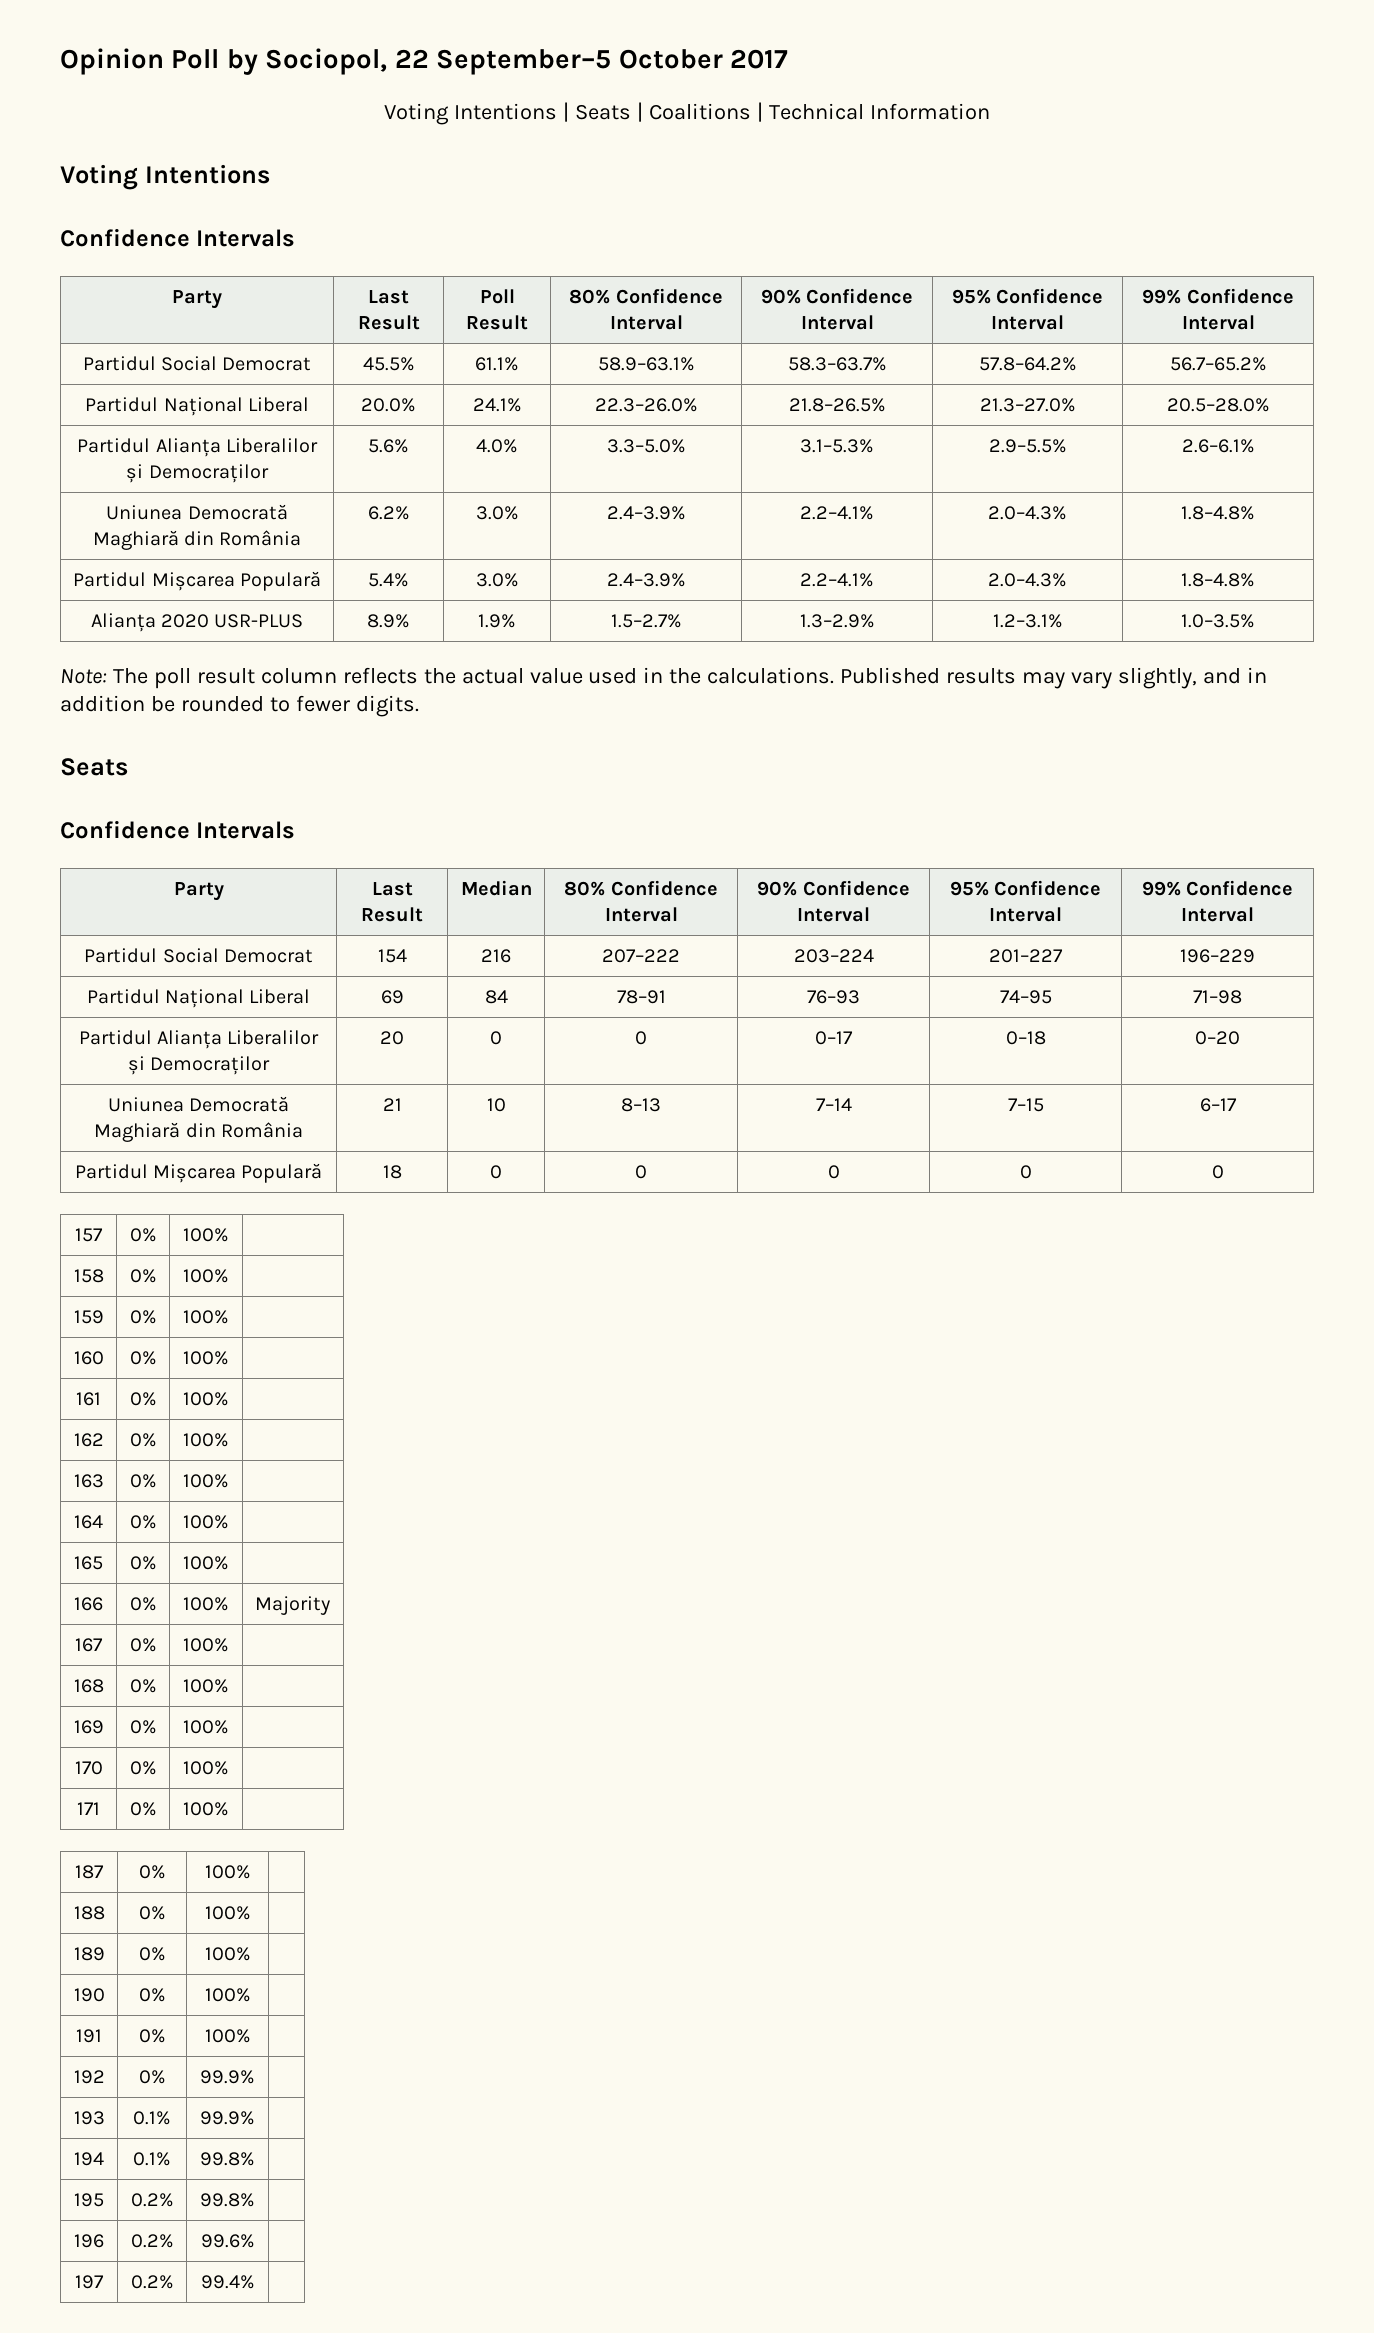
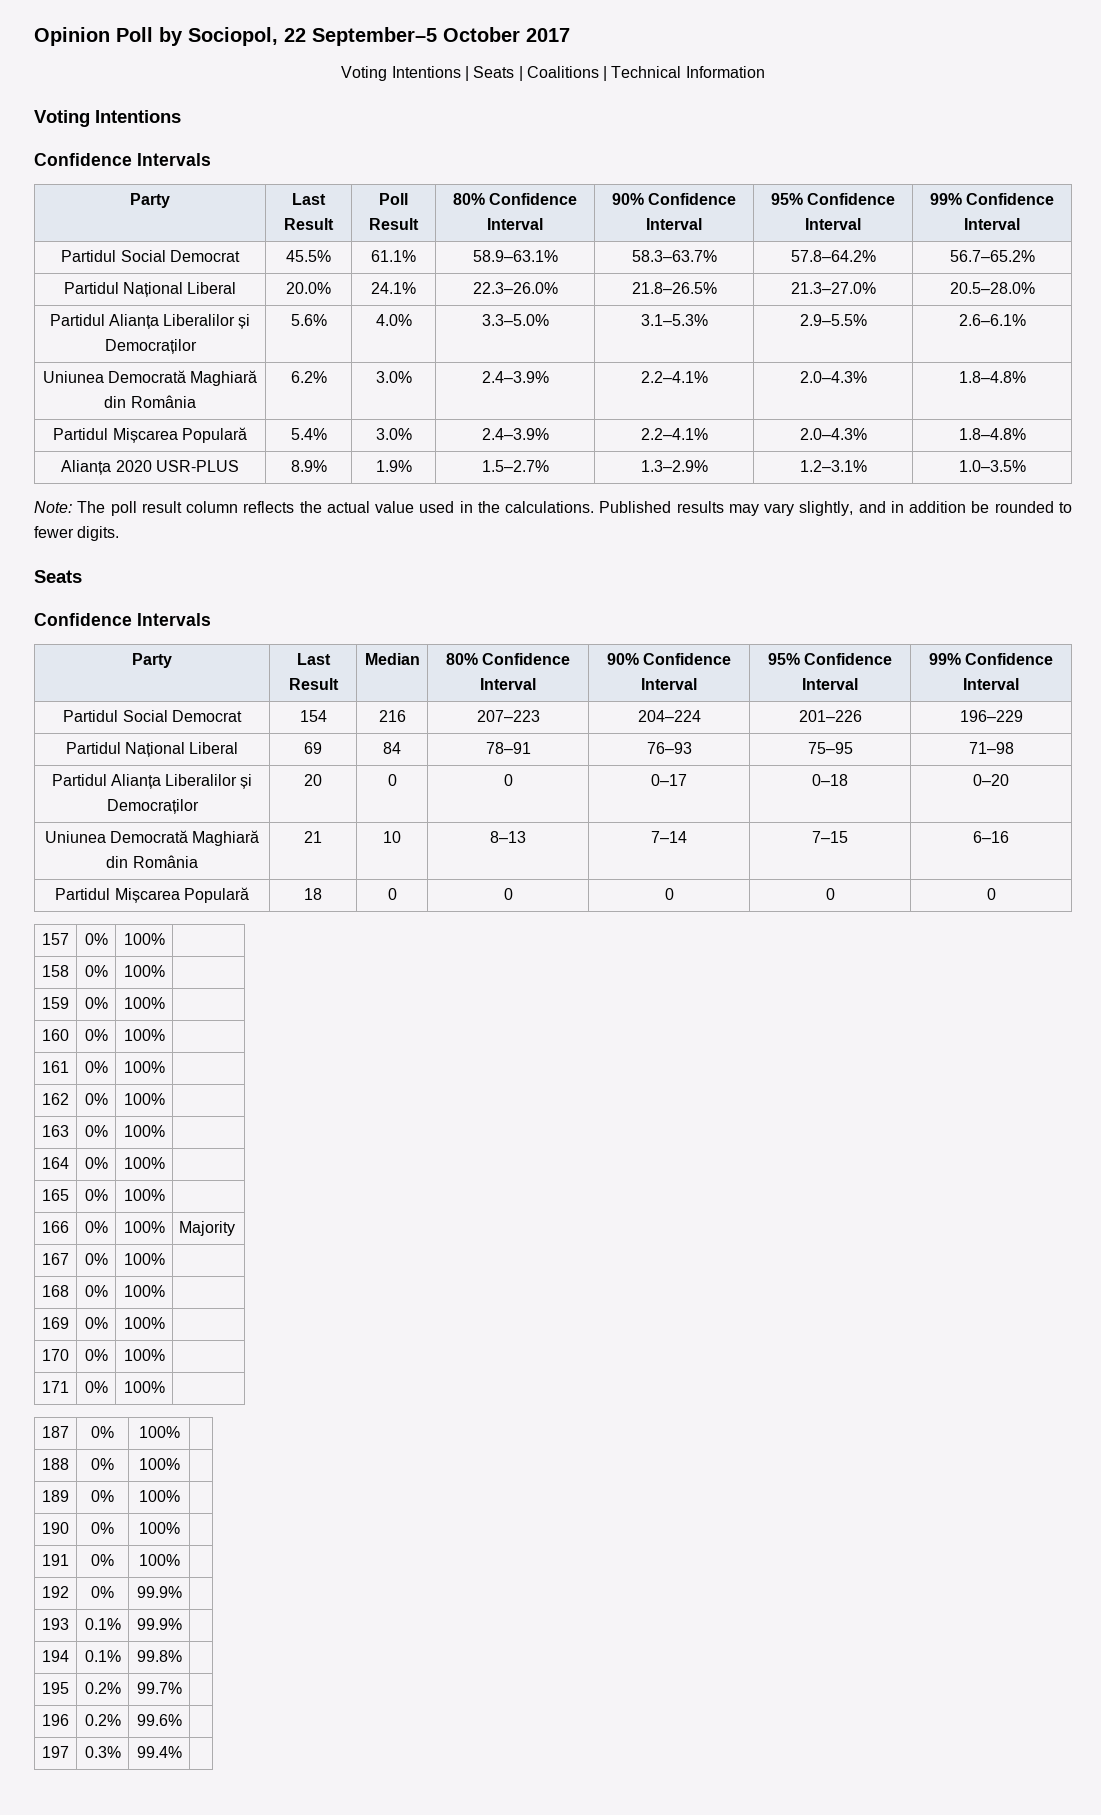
- Partidul Social Democrat | 154 | 216 | 207–222 | 203–224 | 201–227 | 196–229
+ Partidul Social Democrat | 154 | 216 | 207–223 | 204–224 | 201–226 | 196–229
- Partidul Național Liberal | 69 | 84 | 78–91 | 76–93 | 74–95 | 71–98
+ Partidul Național Liberal | 69 | 84 | 78–91 | 76–93 | 75–95 | 71–98
- Uniunea Democrată Maghiară din România | 21 | 10 | 8–13 | 7–14 | 7–15 | 6–17
+ Uniunea Democrată Maghiară din România | 21 | 10 | 8–13 | 7–14 | 7–15 | 6–16
- 195 | 0.2% | 99.8% |
+ 195 | 0.2% | 99.7% |
- 197 | 0.2% | 99.4% |
+ 197 | 0.3% | 99.4% |

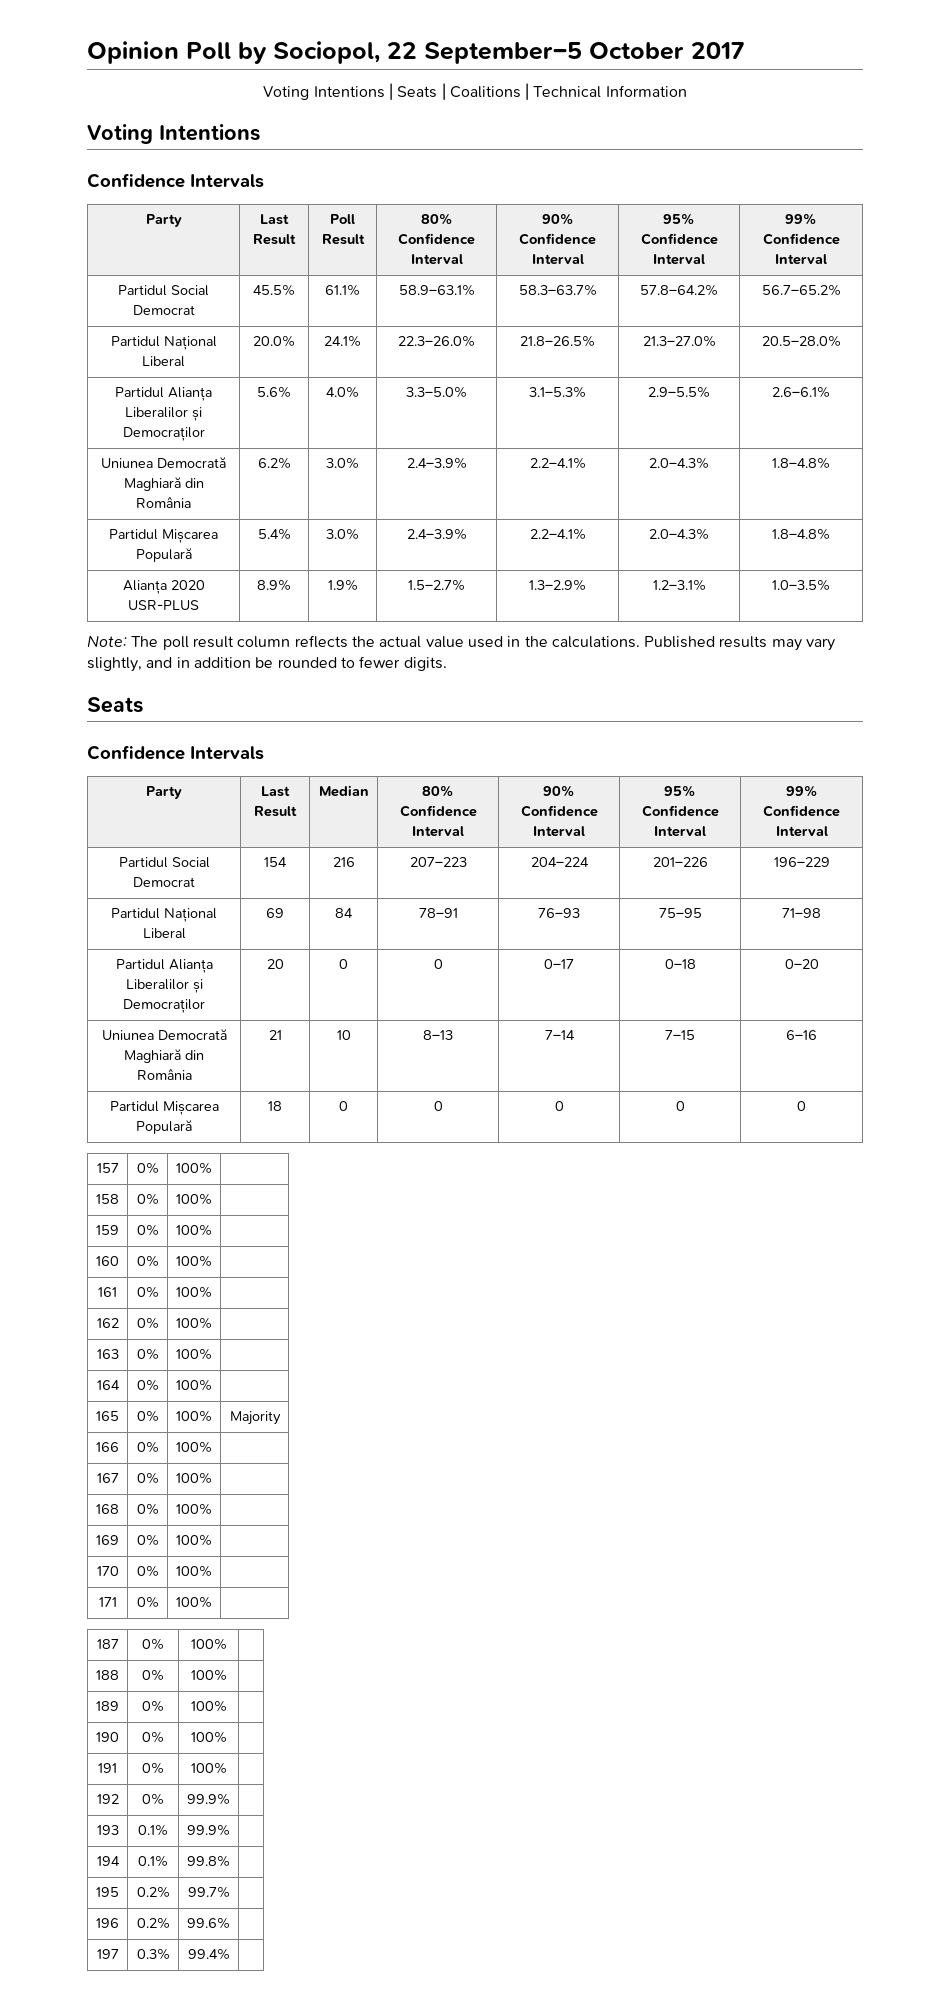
- 165 | 0% | 100% |
+ 165 | 0% | 100% | Majority
- 166 | 0% | 100% | Majority
+ 166 | 0% | 100% |

